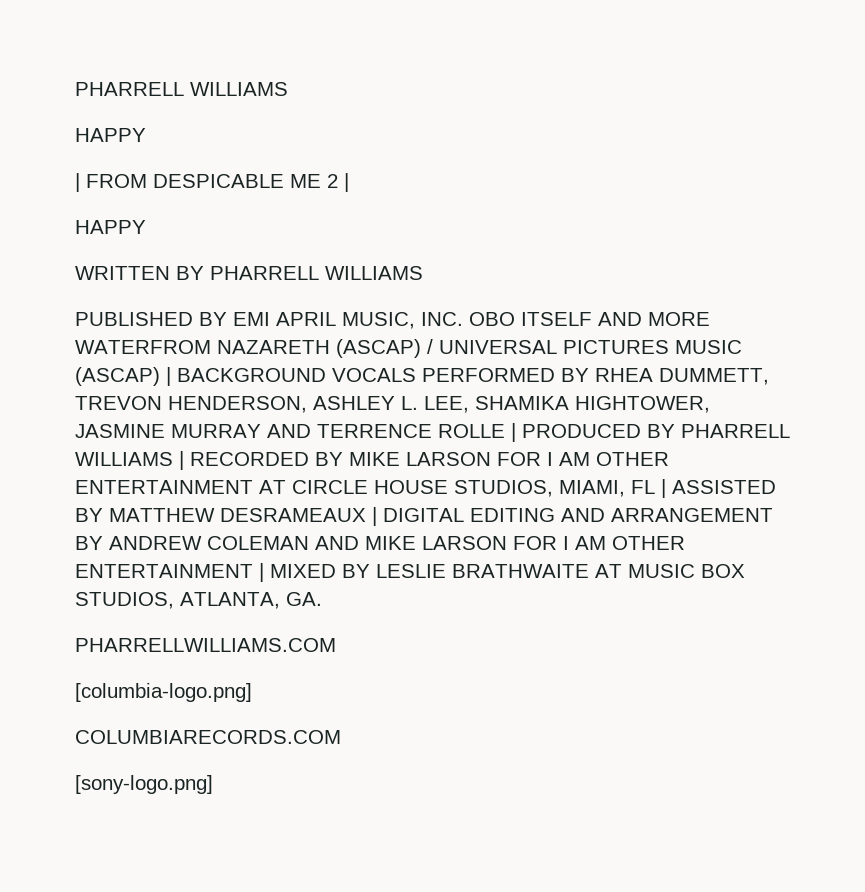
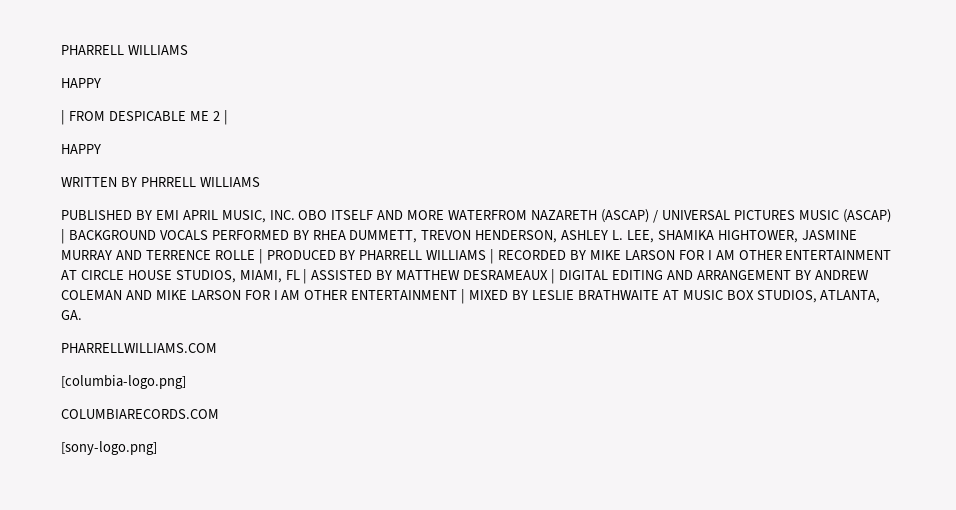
- WRITTEN BY PHARRELL WILLIAMS
+ WRITTEN BY PHRRELL WILLIAMS

